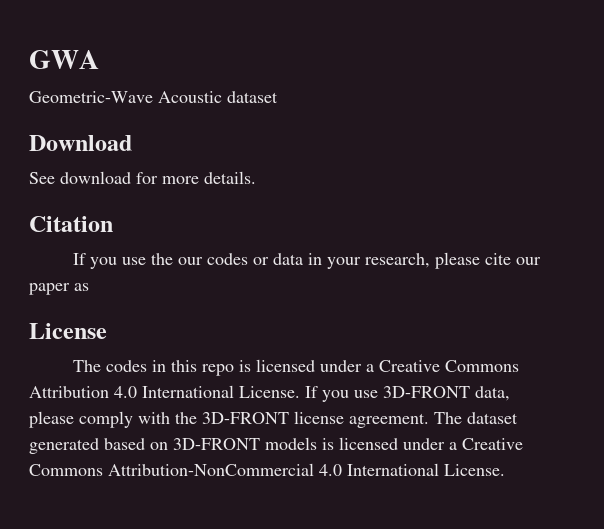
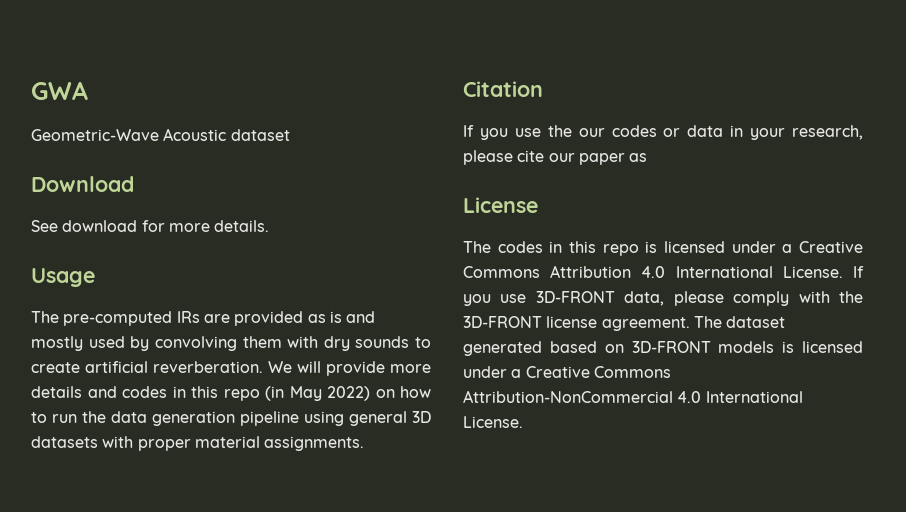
+ Usage
+ The pre-computed IRs are provided as is and mostly used by convolving them with dry sounds to create artificial reverberation. We will provide more details and codes in this repo (in May 2022) on how to run the data generation pipeline using general 3D datasets with proper material assignments.

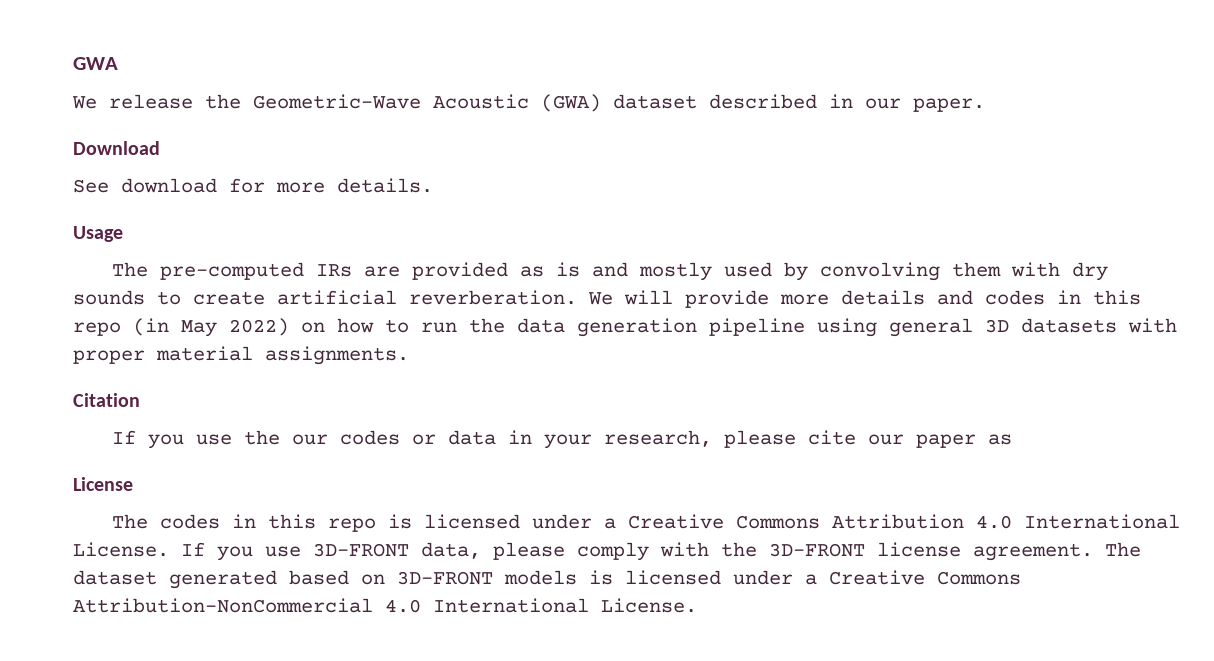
- Geometric-Wave Acoustic dataset
+ We release the Geometric-Wave Acoustic (GWA) dataset described in our paper.

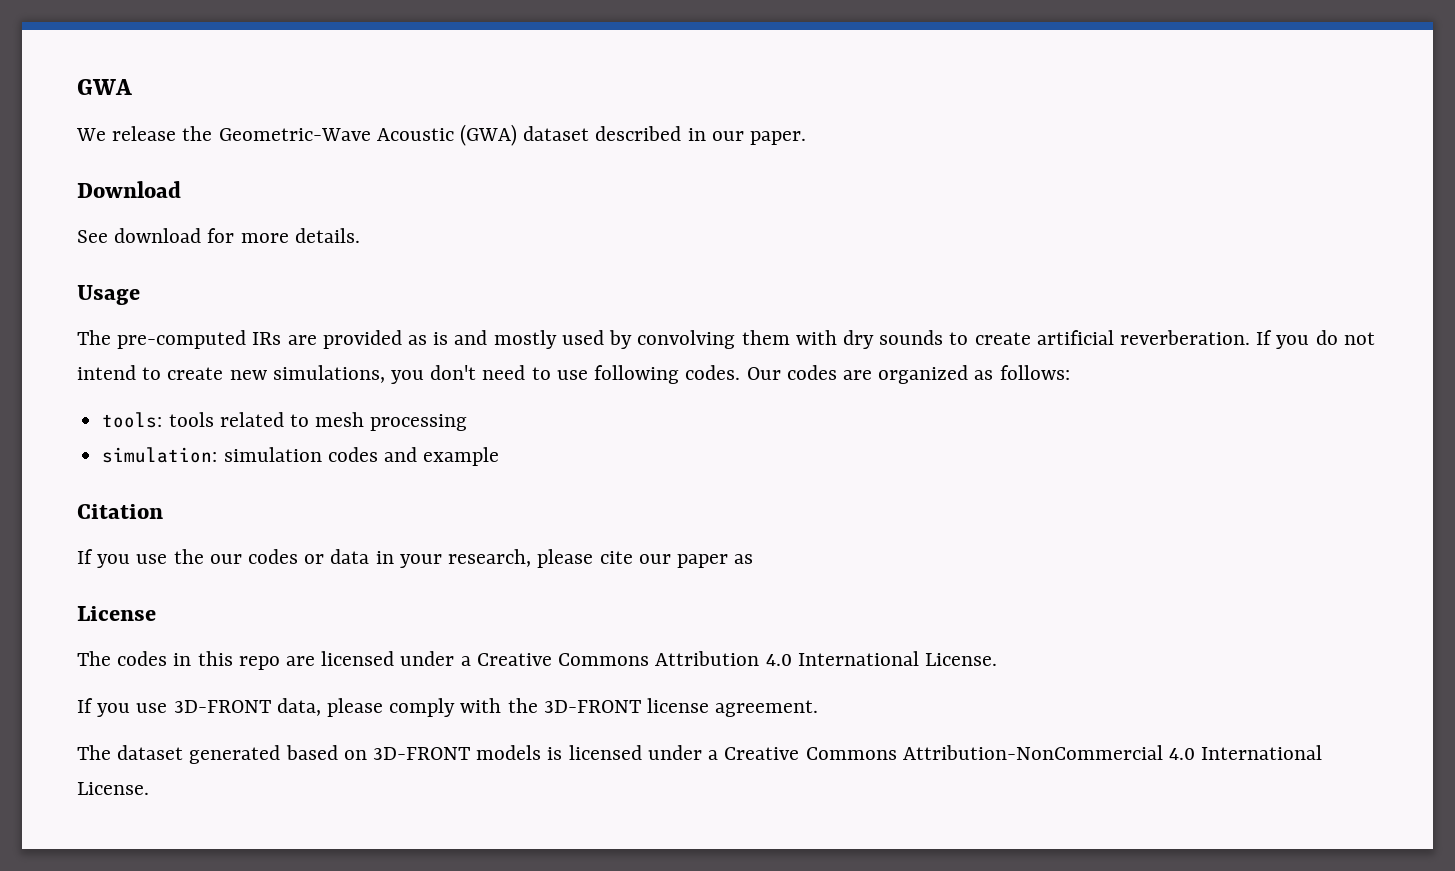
- We will provide more details and codes in this repo (in May 2022) on how to run the data generation pipeline using general 3D datasets with proper material assignments.
+ If you do not intend to create new simulations, you don't need to use following codes. Our codes are organized as follows:
+ tools: tools related to mesh processing
+ simulation: simulation codes and example
- The codes in this repo is licensed under a Creative Commons Attribution 4.0 International License. If you use 3D-FRONT data, please comply with the 3D-FRONT license agreement. The dataset generated based on 3D-FRONT models is licensed under a Creative Commons Attribution-NonCommercial 4.0 International License.
+ The codes in this repo are licensed under a Creative Commons Attribution 4.0 International License.
+ If you use 3D-FRONT data, please comply with the 3D-FRONT license agreement.
+ The dataset generated based on 3D-FRONT models is licensed under a Creative Commons Attribution-NonCommercial 4.0 International License.

